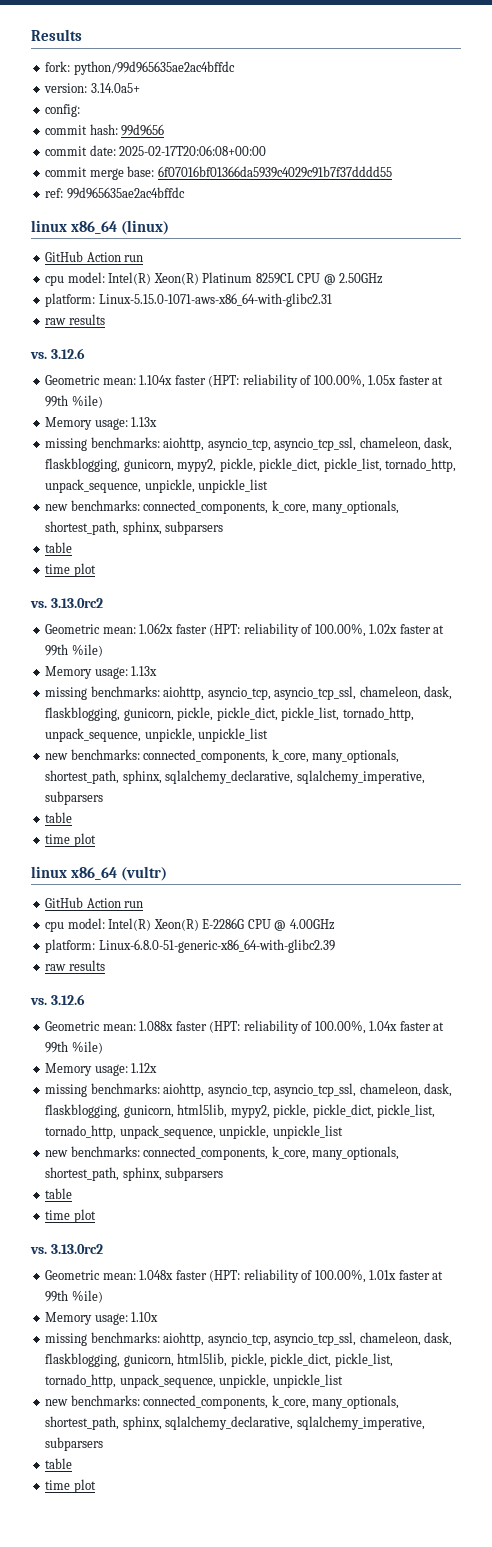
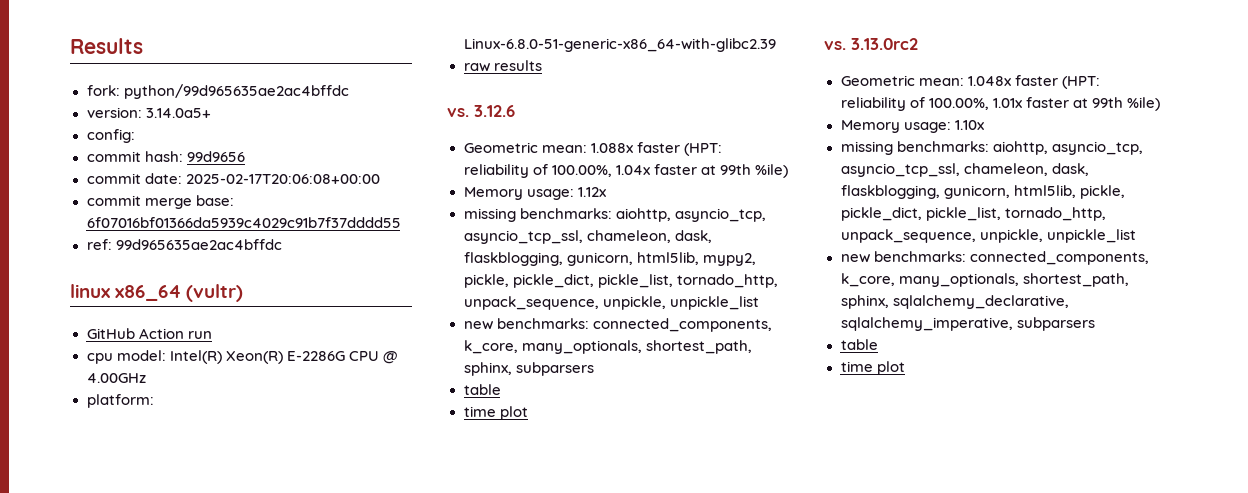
- linux x86_64 (linux)
- GitHub Action run
- cpu model: Intel(R) Xeon(R) Platinum 8259CL CPU @ 2.50GHz
- platform: Linux-5.15.0-1071-aws-x86_64-with-glibc2.31
- raw results
- vs. 3.12.6
- Geometric mean: 1.104x faster (HPT: reliability of 100.00%, 1.05x faster at 99th %ile)
- Memory usage: 1.13x
- missing benchmarks: aiohttp, asyncio_tcp, asyncio_tcp_ssl, chameleon, dask, flaskblogging, gunicorn, mypy2, pickle, pickle_dict, pickle_list, tornado_http, unpack_sequence, unpickle, unpickle_list
- new benchmarks: connected_components, k_core, many_optionals, shortest_path, sphinx, subparsers
- table
- time plot
- vs. 3.13.0rc2
- Geometric mean: 1.062x faster (HPT: reliability of 100.00%, 1.02x faster at 99th %ile)
- Memory usage: 1.13x
- missing benchmarks: aiohttp, asyncio_tcp, asyncio_tcp_ssl, chameleon, dask, flaskblogging, gunicorn, pickle, pickle_dict, pickle_list, tornado_http, unpack_sequence, unpickle, unpickle_list
- new benchmarks: connected_components, k_core, many_optionals, shortest_path, sphinx, sqlalchemy_declarative, sqlalchemy_imperative, subparsers
- table
- time plot

